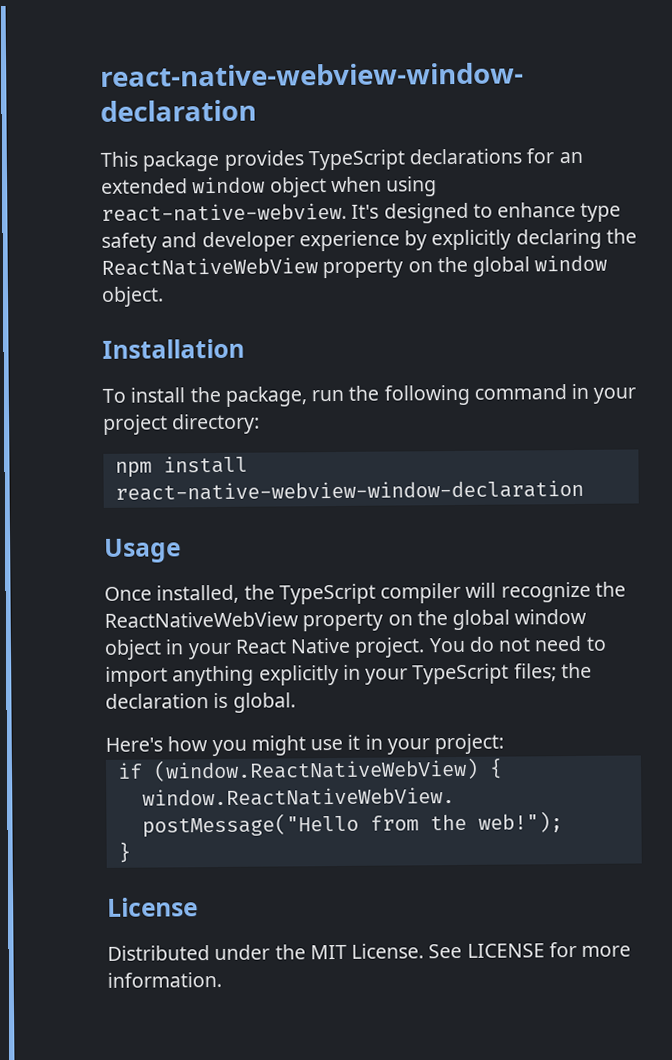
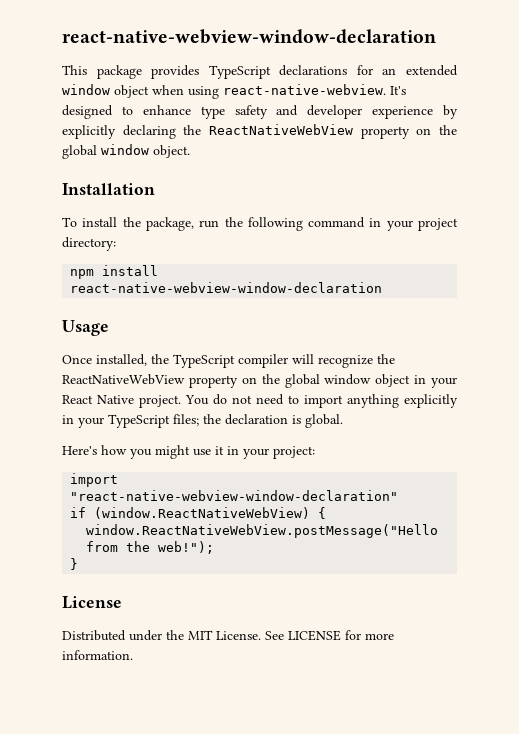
+ import "react-native-webview-window-declaration"

